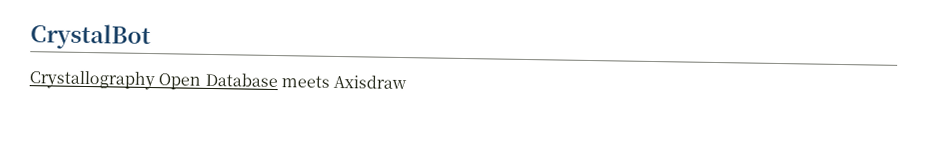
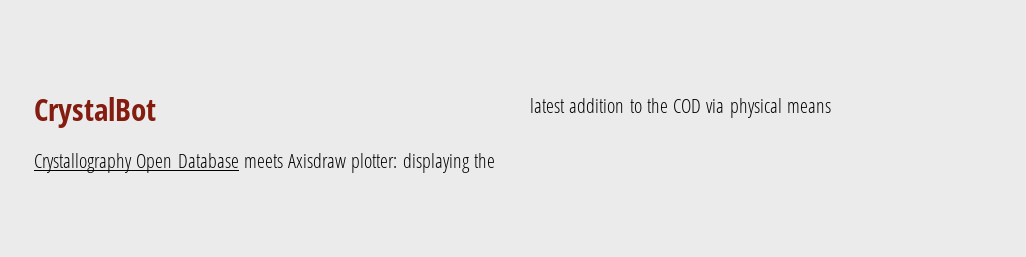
- Crystallography Open Database meets Axisdraw
+ Crystallography Open Database meets Axisdraw plotter: displaying the latest addition to the COD via physical means

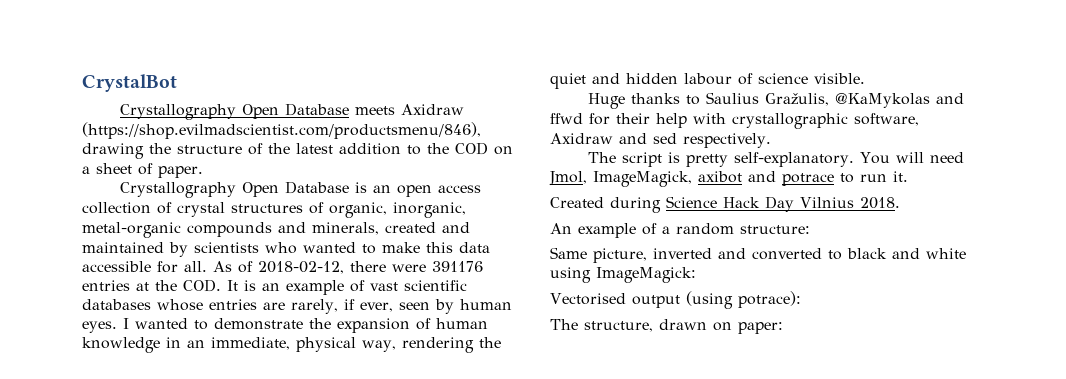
- Crystallography Open Database meets Axisdraw plotter: displaying the latest addition to the COD via physical means
+ Crystallography Open Database meets Axidraw (https://shop.evilmadscientist.com/productsmenu/846), drawing the structure of the latest addition to the COD on a sheet of paper.
+ Crystallography Open Database is an open access collection of crystal structures of organic, inorganic, metal-organic compounds and minerals, created and maintained by scientists who wanted to make this data accessible for all. As of 2018-02-12, there were 391176 entries at the COD. It is an example of vast scientific databases whose entries are rarely, if ever, seen by human eyes. I wanted to demonstrate the expansion of human knowledge in an immediate, physical way, rendering the quiet and hidden labour of science visible.
+ Huge thanks to Saulius Gražulis, @KaMykolas and ffwd for their help with crystallographic software, Axidraw and sed respectively.
+ The script is pretty self-explanatory. You will need Jmol, ImageMagick, axibot and potrace to run it.
+ Created during Science Hack Day Vilnius 2018.
+ An example of a random structure:
+ Same picture, inverted and converted to black and white using ImageMagick:
+ Vectorised output (using potrace):
+ The structure, drawn on paper:

